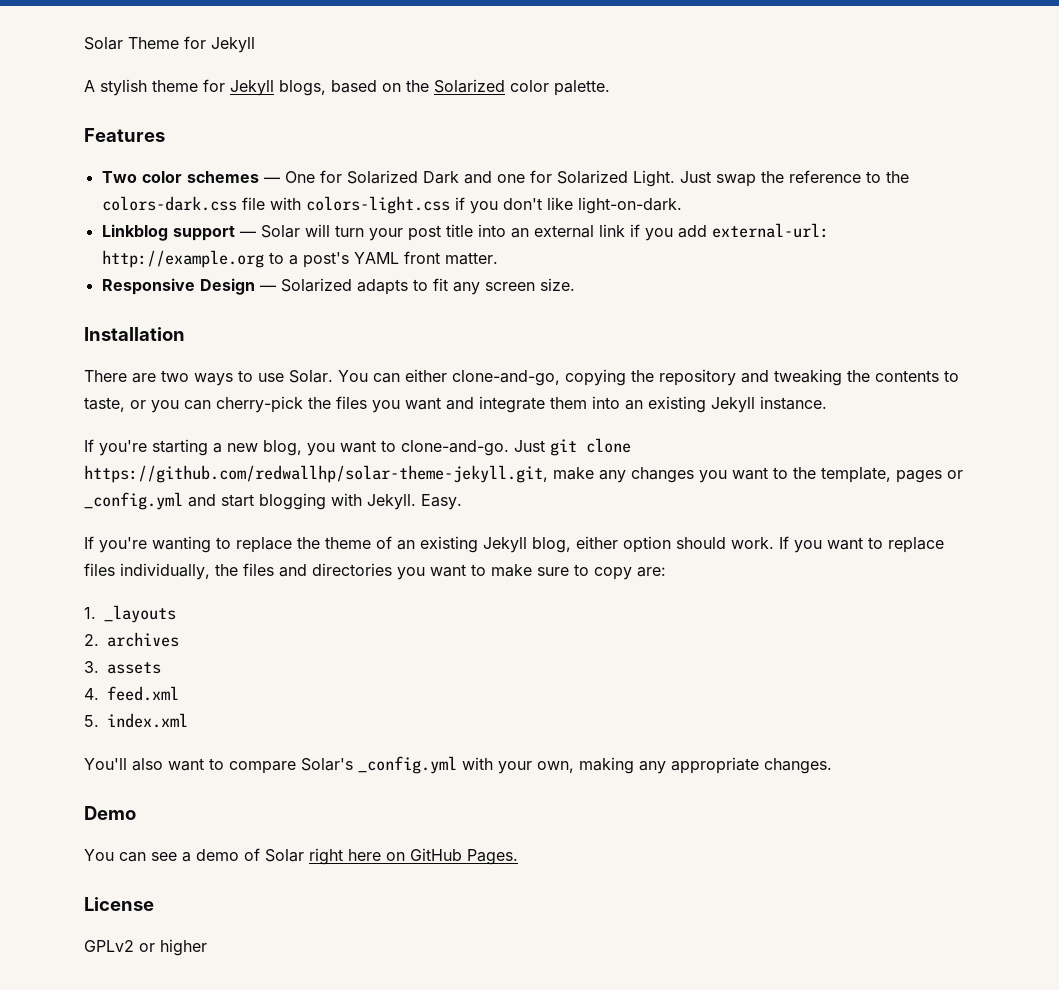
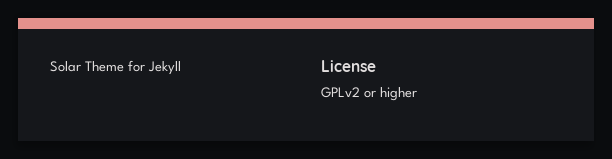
- A stylish theme for Jekyll blogs, based on the Solarized color palette.
- Features
- Two color schemes — One for Solarized Dark and one for Solarized Light. Just swap the reference to the colors-dark.css file with colors-light.css if you don't like light-on-dark.
- Linkblog support — Solar will turn your post title into an external link if you add external-url: http://example.org to a post's YAML front matter.
- Responsive Design — Solarized adapts to fit any screen size.
- Installation
- There are two ways to use Solar. You can either clone-and-go, copying the repository and tweaking the contents to taste, or you can cherry-pick the files you want and integrate them into an existing Jekyll instance.
- If you're starting a new blog, you want to clone-and-go. Just git clone https://github.com/redwallhp/solar-theme-jekyll.git, make any changes you want to the template, pages or _config.yml and start blogging with Jekyll. Easy.
- If you're wanting to replace the theme of an existing Jekyll blog, either option should work. If you want to replace files individually, the files and directories you want to make sure to copy are:
- 1. _layouts
- 2. archives
- 3. assets
- 4. feed.xml
- 5. index.xml
- You'll also want to compare Solar's _config.yml with your own, making any appropriate changes.
- Demo
- You can see a demo of Solar right here on GitHub Pages.

